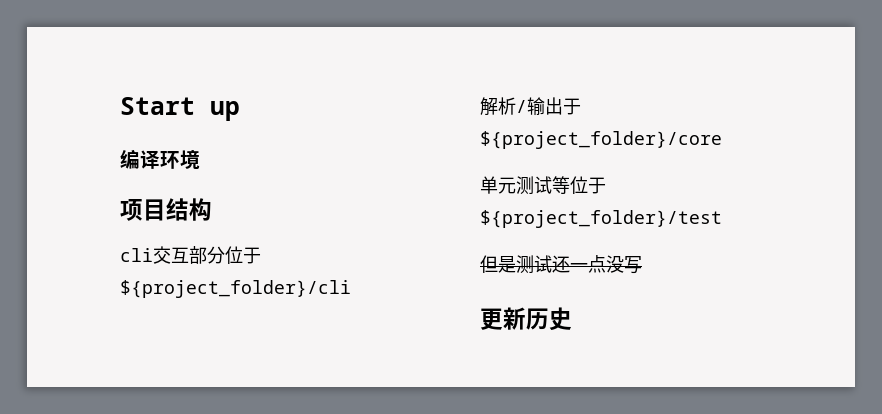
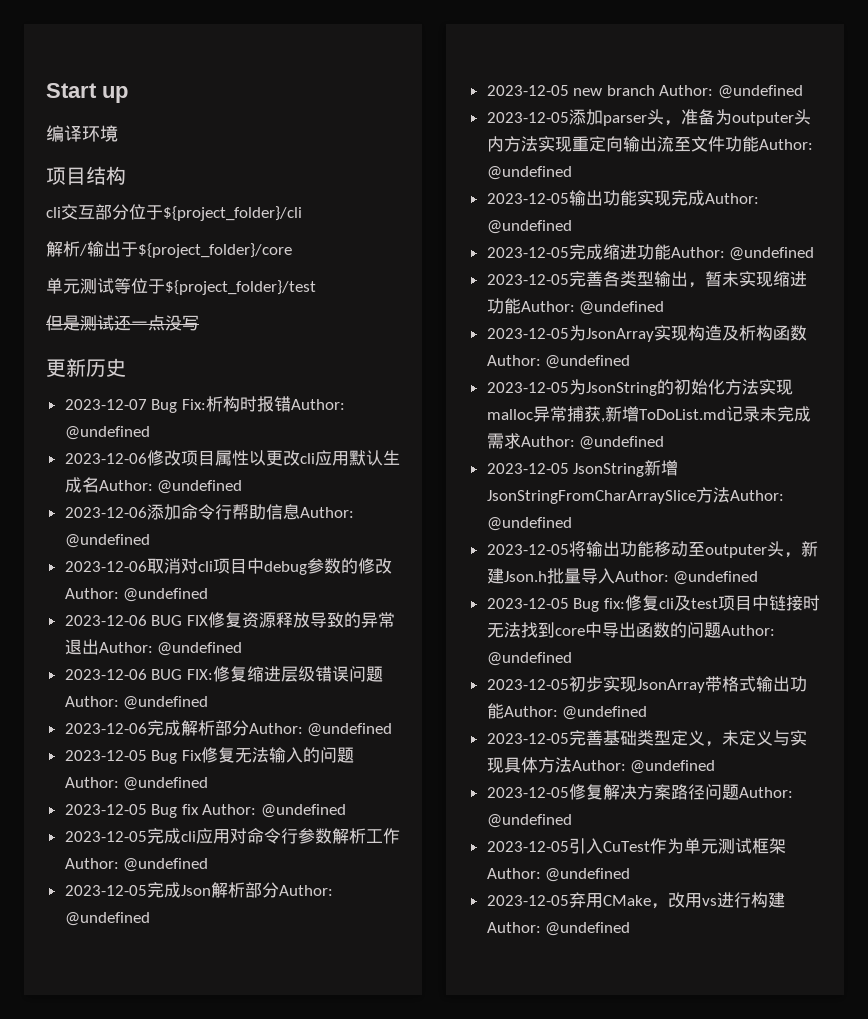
+ 2023-12-07 Bug Fix:析构时报错Author: @undefined
+ 2023-12-06修改项目属性以更改cli应用默认生成名Author: @undefined
+ 2023-12-06添加命令行帮助信息Author: @undefined
+ 2023-12-06取消对cli项目中debug参数的修改Author: @undefined
+ 2023-12-06 BUG FIX修复资源释放导致的异常退出Author: @undefined
+ 2023-12-06 BUG FIX:修复缩进层级错误问题Author: @undefined
+ 2023-12-06完成解析部分Author: @undefined
+ 2023-12-05 Bug Fix修复无法输入的问题Author: @undefined
+ 2023-12-05 Bug fix Author: @undefined
+ 2023-12-05完成cli应用对命令行参数解析工作Author: @undefined
+ 2023-12-05完成Json解析部分Author: @undefined
+ 2023-12-05 new branch Author: @undefined
+ 2023-12-05添加parser头，准备为outputer头内方法实现重定向输出流至文件功能Author: @undefined
+ 2023-12-05输出功能实现完成Author: @undefined
+ 2023-12-05完成缩进功能Author: @undefined
+ 2023-12-05完善各类型输出，暂未实现缩进功能Author: @undefined
+ 2023-12-05为JsonArray实现构造及析构函数Author: @undefined
+ 2023-12-05为JsonString的初始化方法实现malloc异常捕获,新增ToDoList.md记录未完成需求Author: @undefined
+ 2023-12-05 JsonString新增JsonStringFromCharArraySlice方法Author: @undefined
+ 2023-12-05将输出功能移动至outputer头，新建Json.h批量导入Author: @undefined
+ 2023-12-05 Bug fix:修复cli及test项目中链接时无法找到core中导出函数的问题Author: @undefined
+ 2023-12-05初步实现JsonArray带格式输出功能Author: @undefined
+ 2023-12-05完善基础类型定义，未定义与实现具体方法Author: @undefined
+ 2023-12-05修复解决方案路径问题Author: @undefined
+ 2023-12-05引入CuTest作为单元测试框架Author: @undefined
+ 2023-12-05弃用CMake，改用vs进行构建Author: @undefined

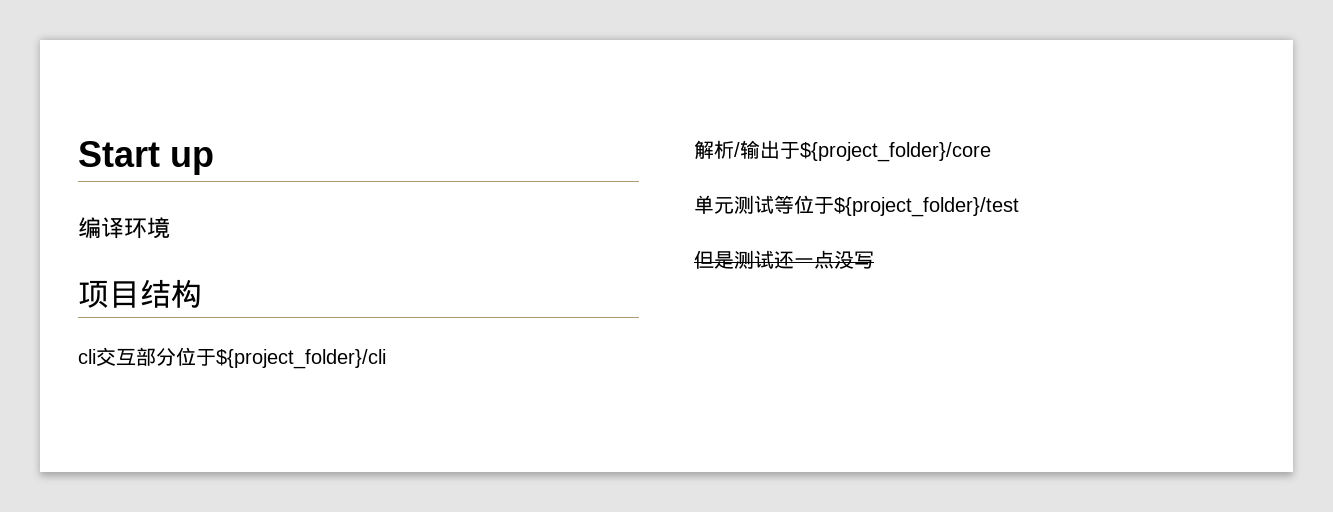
- 更新历史
- 2023-12-07 Bug Fix:析构时报错Author: @undefined
- 2023-12-06修改项目属性以更改cli应用默认生成名Author: @undefined
- 2023-12-06添加命令行帮助信息Author: @undefined
- 2023-12-06取消对cli项目中debug参数的修改Author: @undefined
- 2023-12-06 BUG FIX修复资源释放导致的异常退出Author: @undefined
- 2023-12-06 BUG FIX:修复缩进层级错误问题Author: @undefined
- 2023-12-06完成解析部分Author: @undefined
- 2023-12-05 Bug Fix修复无法输入的问题Author: @undefined
- 2023-12-05 Bug fix Author: @undefined
- 2023-12-05完成cli应用对命令行参数解析工作Author: @undefined
- 2023-12-05完成Json解析部分Author: @undefined
- 2023-12-05 new branch Author: @undefined
- 2023-12-05添加parser头，准备为outputer头内方法实现重定向输出流至文件功能Author: @undefined
- 2023-12-05输出功能实现完成Author: @undefined
- 2023-12-05完成缩进功能Author: @undefined
- 2023-12-05完善各类型输出，暂未实现缩进功能Author: @undefined
- 2023-12-05为JsonArray实现构造及析构函数Author: @undefined
- 2023-12-05为JsonString的初始化方法实现malloc异常捕获,新增ToDoList.md记录未完成需求Author: @undefined
- 2023-12-05 JsonString新增JsonStringFromCharArraySlice方法Author: @undefined
- 2023-12-05将输出功能移动至outputer头，新建Json.h批量导入Author: @undefined
- 2023-12-05 Bug fix:修复cli及test项目中链接时无法找到core中导出函数的问题Author: @undefined
- 2023-12-05初步实现JsonArray带格式输出功能Author: @undefined
- 2023-12-05完善基础类型定义，未定义与实现具体方法Author: @undefined
- 2023-12-05修复解决方案路径问题Author: @undefined
- 2023-12-05引入CuTest作为单元测试框架Author: @undefined
- 2023-12-05弃用CMake，改用vs进行构建Author: @undefined

